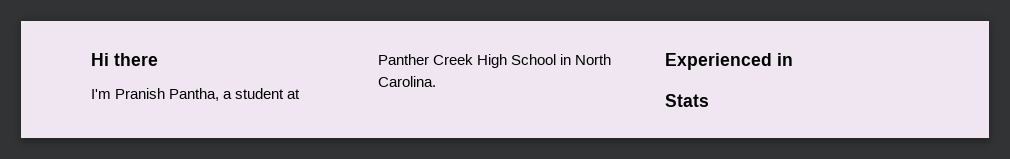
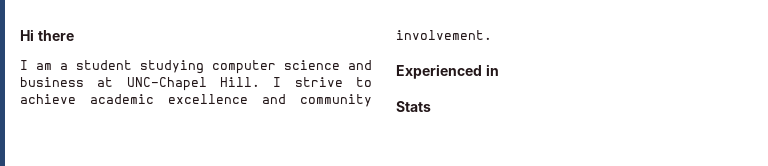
- I'm Pranish Pantha, a student at Panther Creek High School in North Carolina.
+ I am a student studying computer science and business at UNC-Chapel Hill. I strive to achieve academic excellence and community involvement.

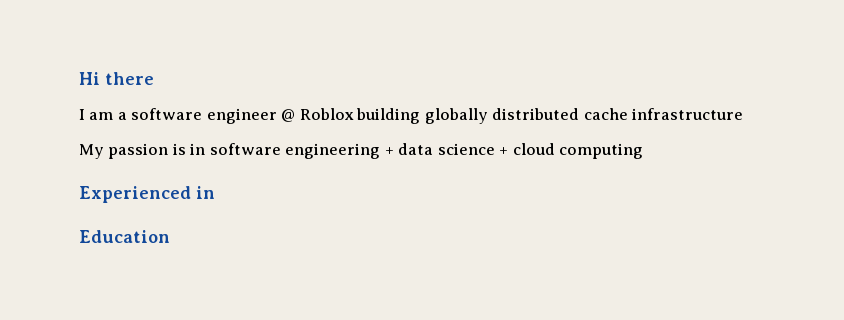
- I am a student studying computer science and business at UNC-Chapel Hill. I strive to achieve academic excellence and community involvement.
+ I am a software engineer @ Roblox building globally distributed cache infrastructure
+ My passion is in software engineering + data science + cloud computing
- Stats
+ Education

